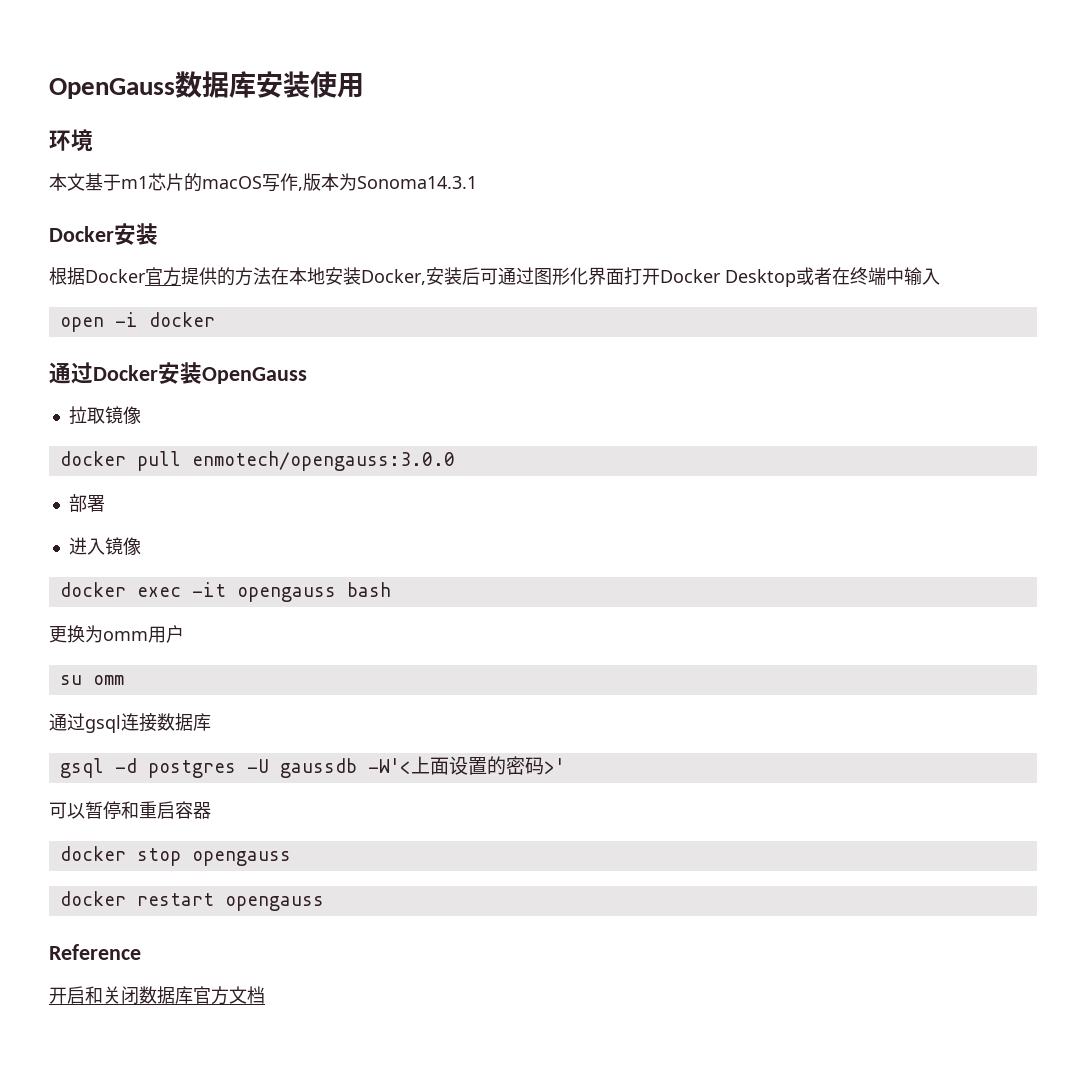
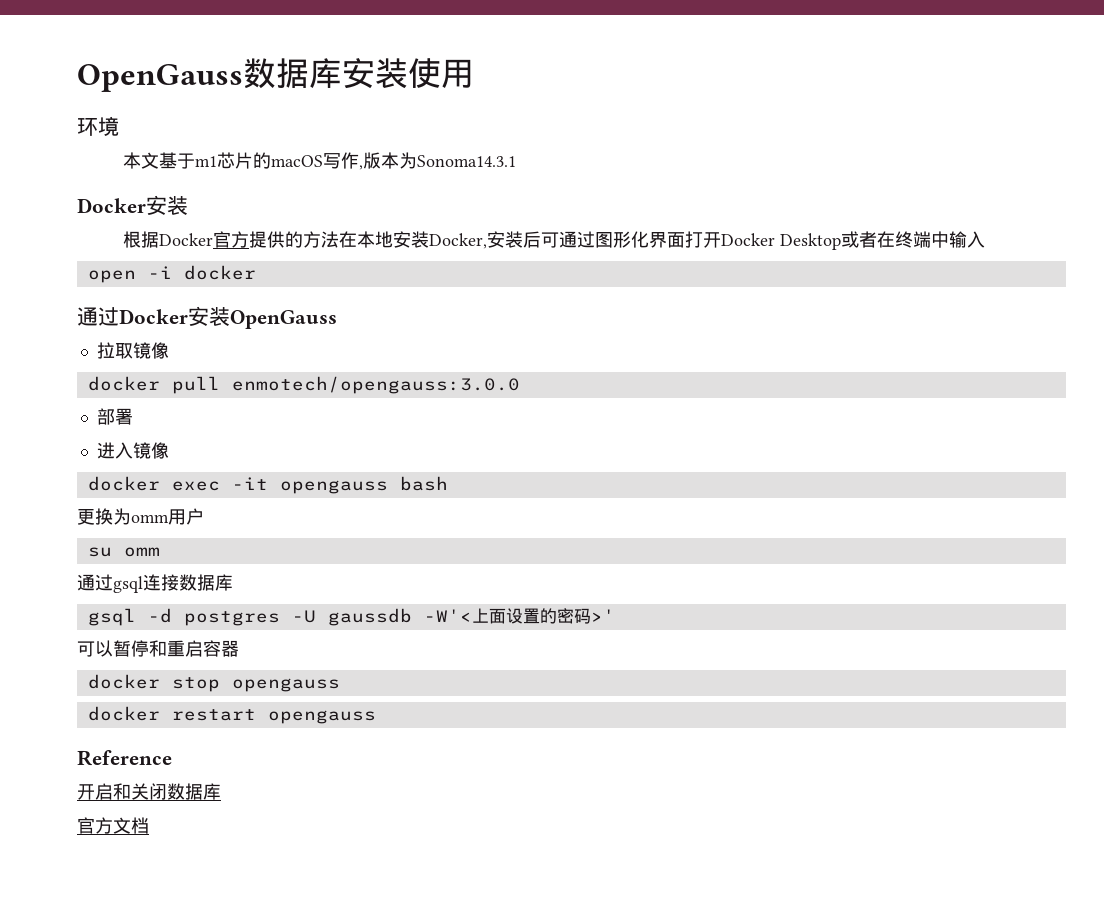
- 开启和关闭数据库官方文档
+ 开启和关闭数据库
+ 官方文档

